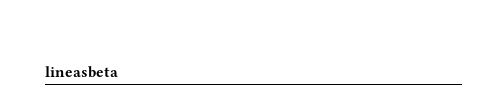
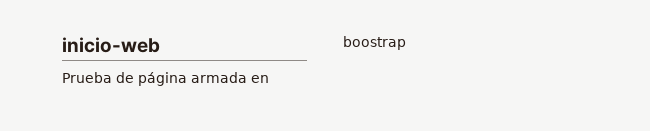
- lineasbeta
+ inicio-web
+ Prueba de página armada en boostrap

